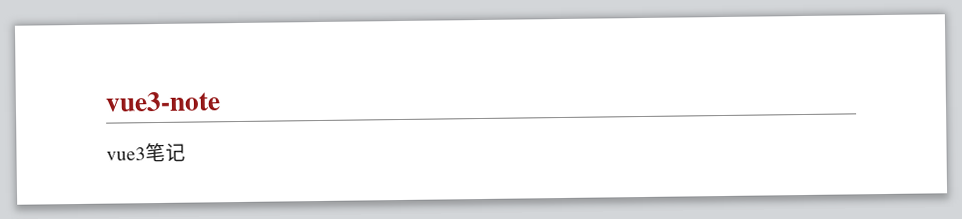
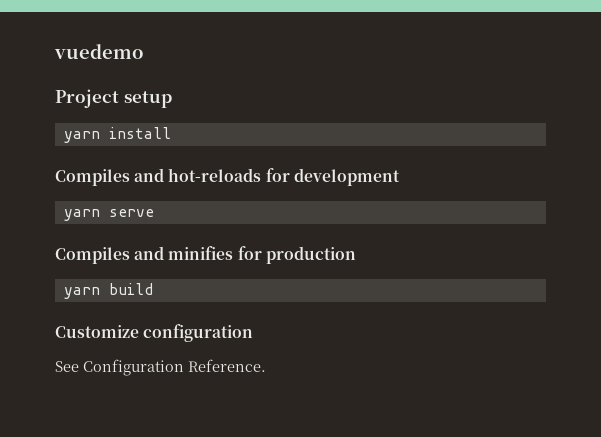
- vue3-note
- vue3笔记
+ vuedemo
+ Project setup
+ yarn install
+ Compiles and hot-reloads for development
+ yarn serve
+ Compiles and minifies for production
+ yarn build
+ Customize configuration
+ See Configuration Reference.

